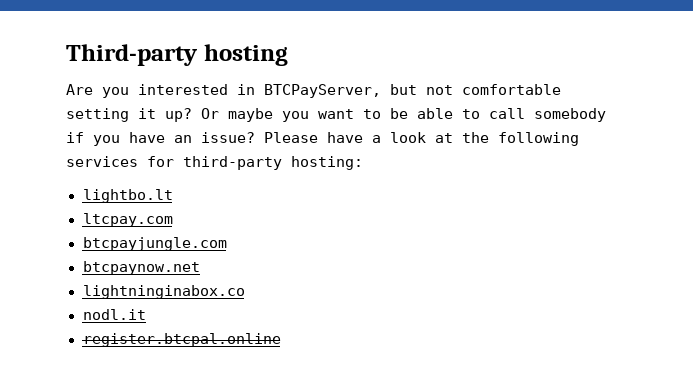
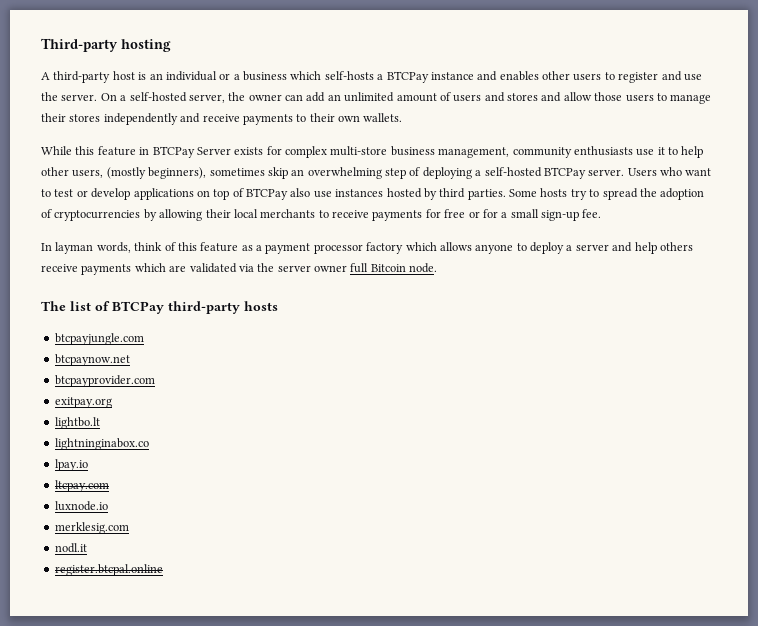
- Are you interested in BTCPayServer, but not comfortable setting it up? Or maybe you want to be able to call somebody if you have an issue? Please have a look at the following services for third-party hosting:
- lightbo.lt
- ltcpay.com
+ A third-party host is an individual or a business which self-hosts a BTCPay instance and enables other users to register and use the server. On a self-hosted server, the owner can add an unlimited amount of users and stores and allow those users to manage their stores independently and receive payments to their own wallets.
+ While this feature in BTCPay Server exists for complex multi-store business management, community enthusiasts use it to help other users, (mostly beginners), sometimes skip an overwhelming step of deploying a self-hosted BTCPay server. Users who want to test or develop applications on top of BTCPay also use instances hosted by third parties. Some hosts try to spread the adoption of cryptocurrencies by allowing their local merchants to receive payments for free or for a small sign-up fee.
+ In layman words, think of this feature as a payment processor factory which allows anyone to deploy a server and help others receive payments which are validated via the server owner full Bitcoin node.
+ The list of BTCPay third-party hosts
  btcpayjungle.com
  btcpaynow.net
+ btcpayprovider.com
+ exitpay.org
+ lightbo.lt
  lightninginabox.co
+ lpay.io
+ ltcpay.com
+ luxnode.io
+ merklesig.com

